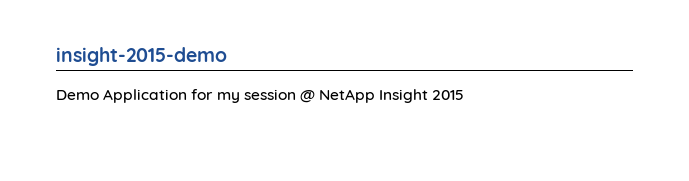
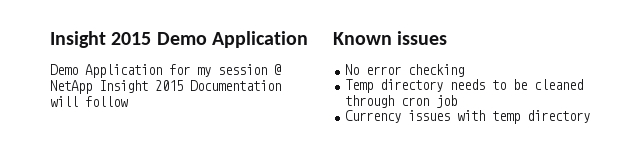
- insight-2015-demo
+ Insight 2015 Demo Application
- Demo Application for my session @ NetApp Insight 2015
+ Demo Application for my session @ NetApp Insight 2015 Documentation will follow
+ Known issues
+ No error checking
+ Temp directory needs to be cleaned through cron job
+ Currency issues with temp directory

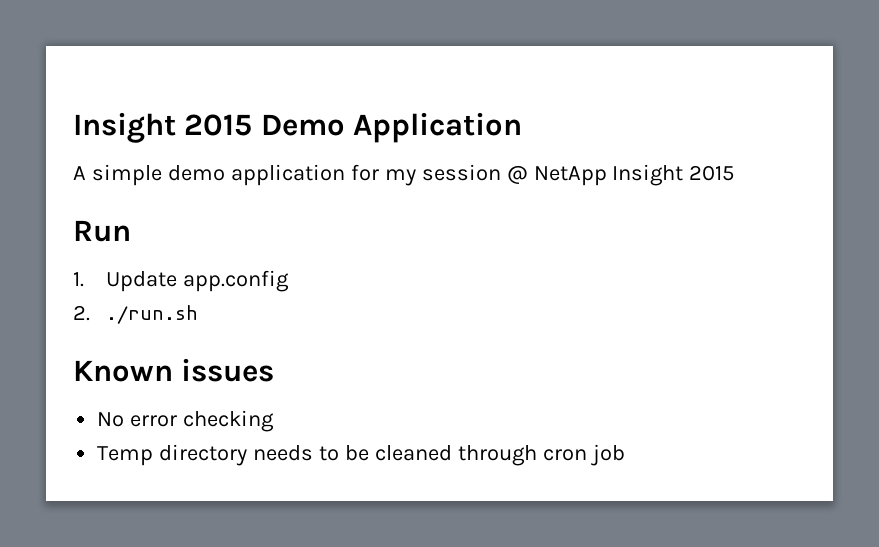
- Demo Application for my session @ NetApp Insight 2015 Documentation will follow
+ A simple demo application for my session @ NetApp Insight 2015
+ Run
+ 1. Update app.config
+ 2. ./run.sh
- Currency issues with temp directory

